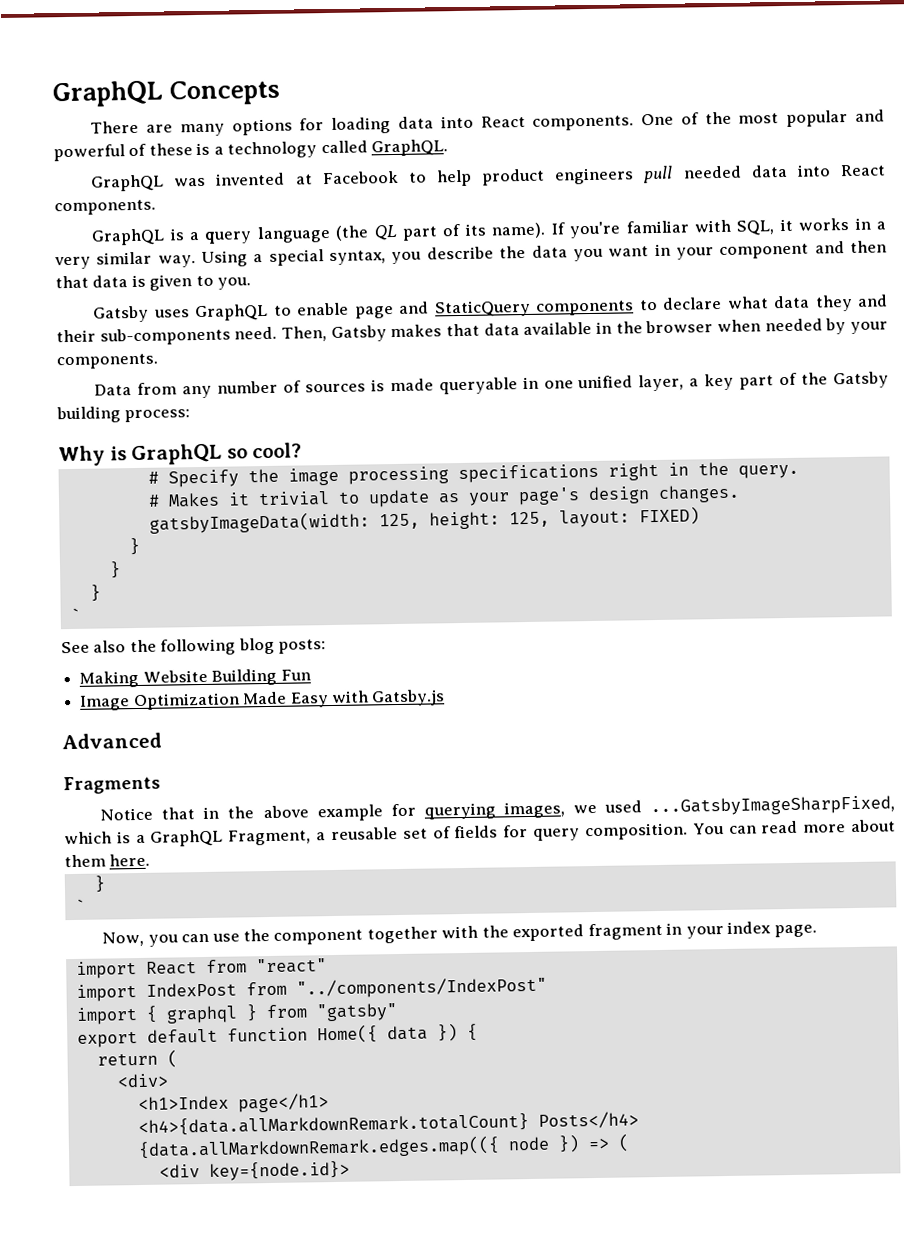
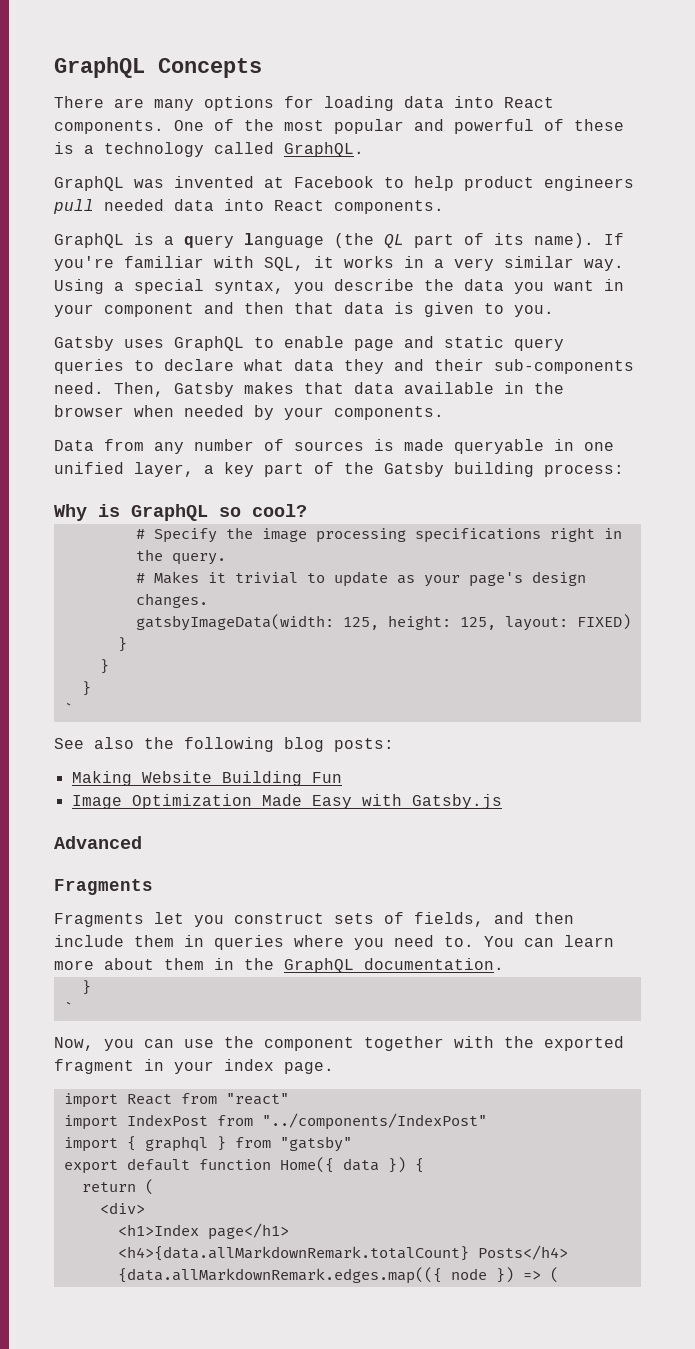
- Gatsby uses GraphQL to enable page and StaticQuery components to declare what data they and their sub-components need.
+ Gatsby uses GraphQL to enable page and static query queries to declare what data they and their sub-components need.
- Notice that in the above example for querying images, we used ...GatsbyImageSharpFixed, which is a GraphQL Fragment, a reusable set of fields for query composition.
+ Fragments let you construct sets of fields, and then include them in queries where you need to.
- You can read more about them here.
+ You can learn more about them in the GraphQL documentation.
- <div key={node.id}>

